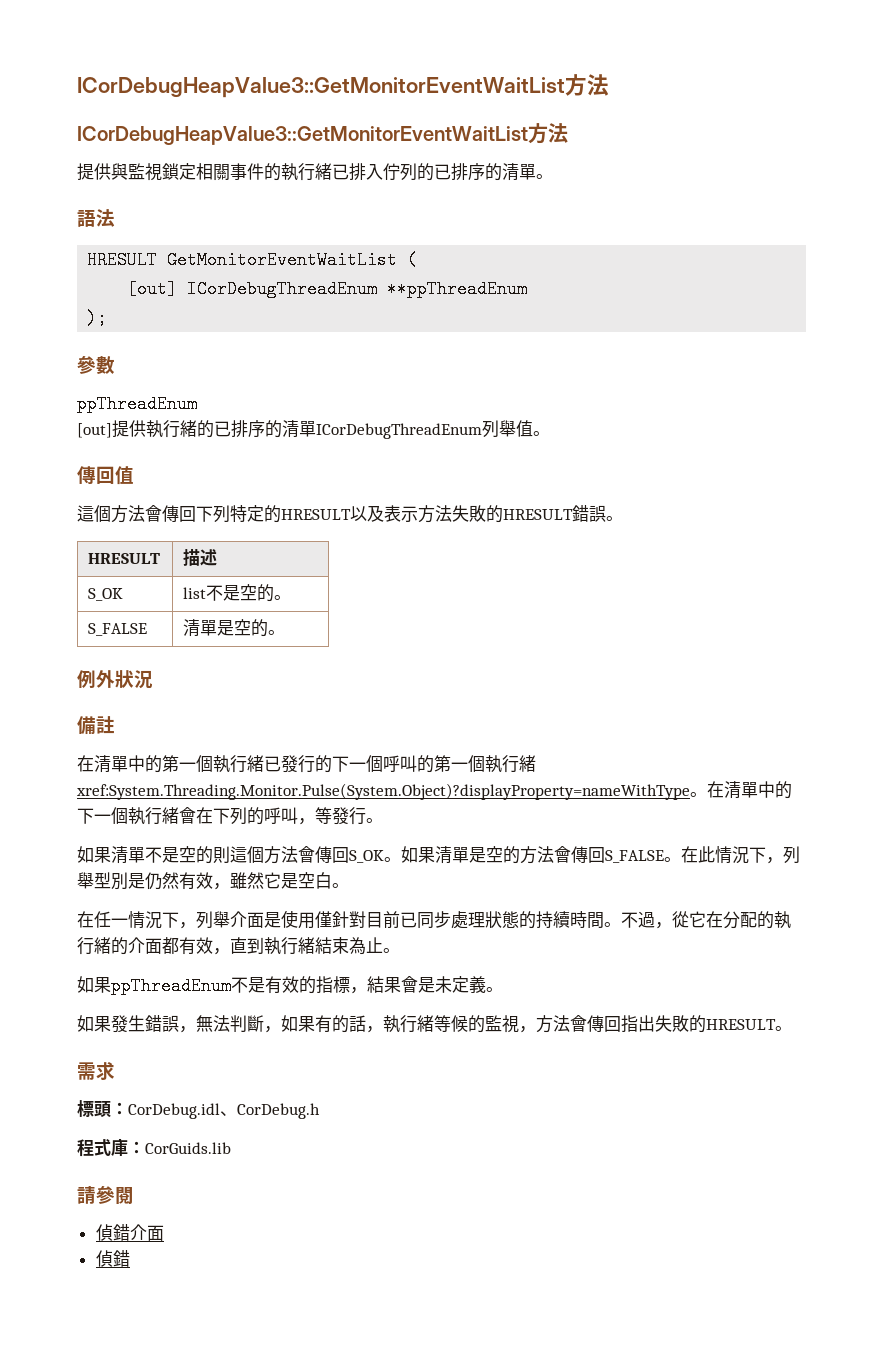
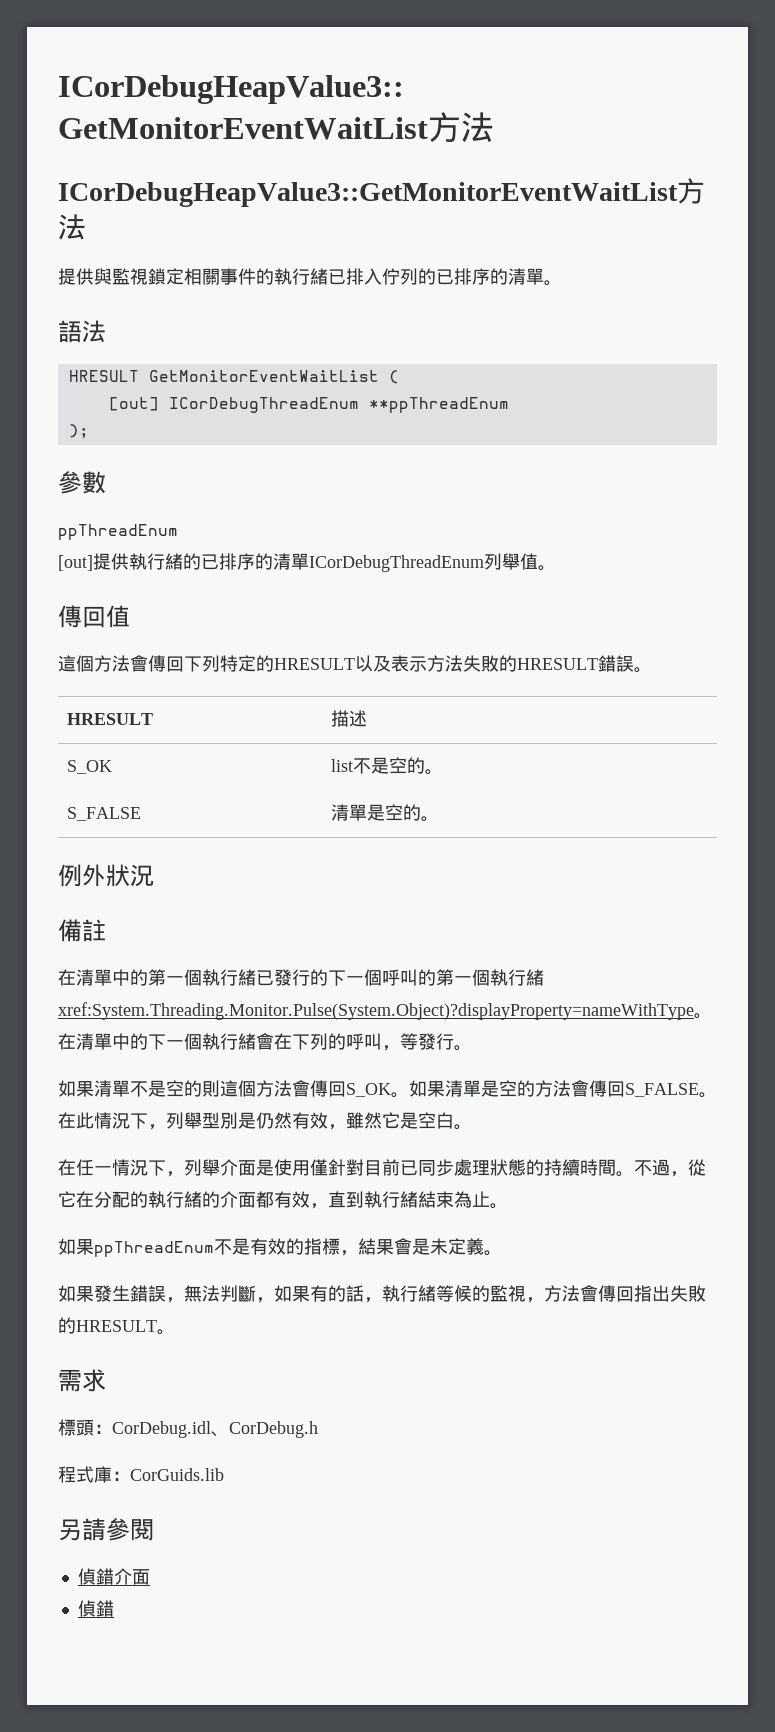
- 請參閱
+ 另請參閱

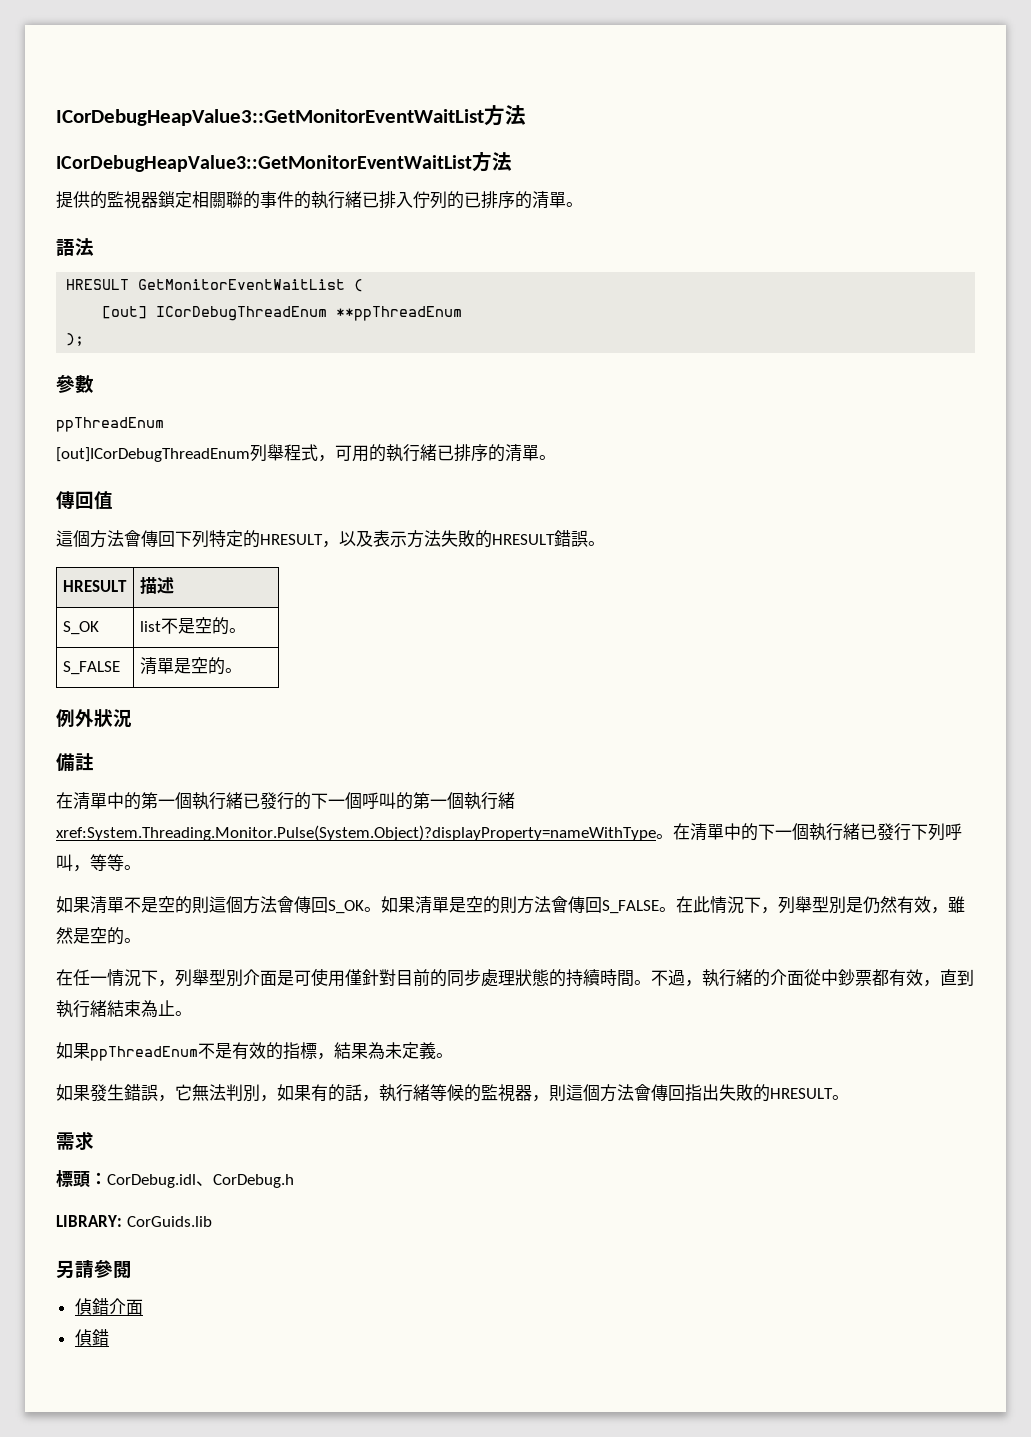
- 提供與監視鎖定相關事件的執行緒已排入佇列的已排序的清單。
+ 提供的監視器鎖定相關聯的事件的執行緒已排入佇列的已排序的清單。
- [out]提供執行緒的已排序的清單ICorDebugThreadEnum列舉值。
+ [out]ICorDebugThreadEnum列舉程式，可用的執行緒已排序的清單。
- 這個方法會傳回下列特定的HRESULT以及表示方法失敗的HRESULT錯誤。
+ 這個方法會傳回下列特定的HRESULT，以及表示方法失敗的HRESULT錯誤。
- 在清單中的下一個執行緒會在下列的呼叫，等發行。
+ 在清單中的下一個執行緒已發行下列呼叫，等等。
- 如果清單是空的方法會傳回S_FALSE。
+ 如果清單是空的則方法會傳回S_FALSE。
- 在此情況下，列舉型別是仍然有效，雖然它是空白。
+ 在此情況下，列舉型別是仍然有效，雖然是空的。
- 在任一情況下，列舉介面是使用僅針對目前已同步處理狀態的持續時間。
+ 在任一情況下，列舉型別介面是可使用僅針對目前的同步處理狀態的持續時間。
- 不過，從它在分配的執行緒的介面都有效，直到執行緒結束為止。
+ 不過，執行緒的介面從中鈔票都有效，直到執行緒結束為止。
- 如果ppThreadEnum不是有效的指標，結果會是未定義。
+ 如果ppThreadEnum不是有效的指標，結果為未定義。
- 如果發生錯誤，無法判斷，如果有的話，執行緒等候的監視，方法會傳回指出失敗的HRESULT。
+ 如果發生錯誤，它無法判別，如果有的話，執行緒等候的監視器，則這個方法會傳回指出失敗的HRESULT。
- 程式庫：CorGuids.lib
+ LIBRARY: CorGuids.lib

